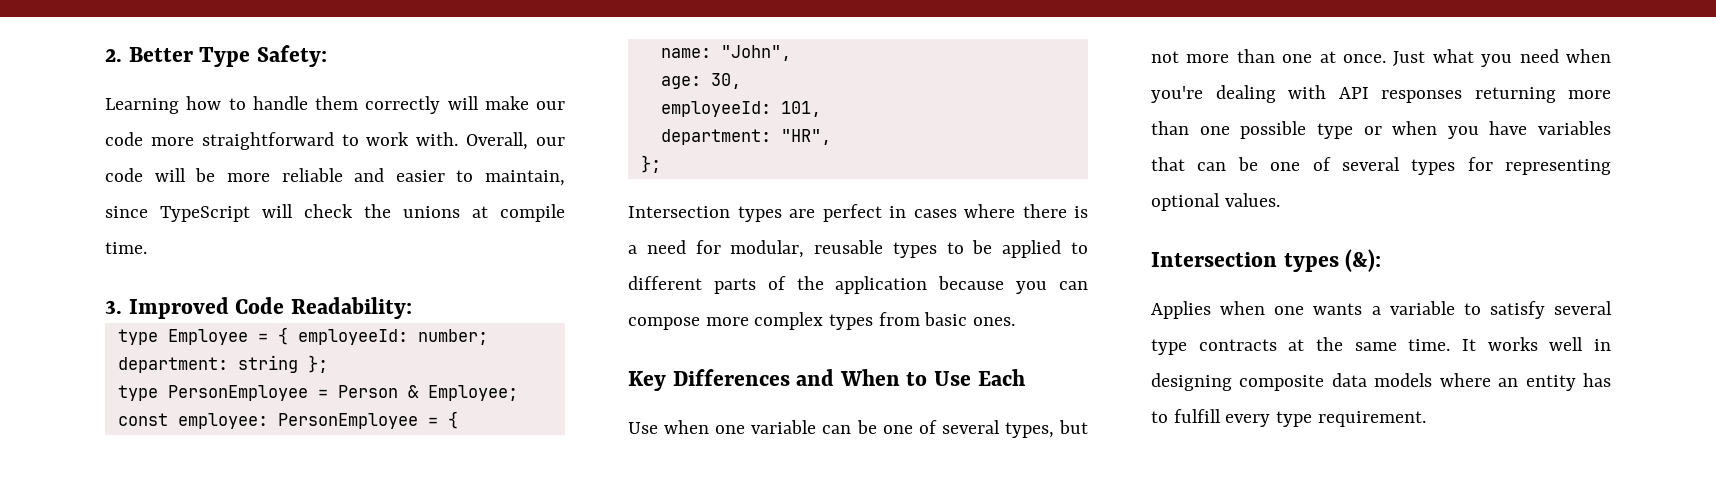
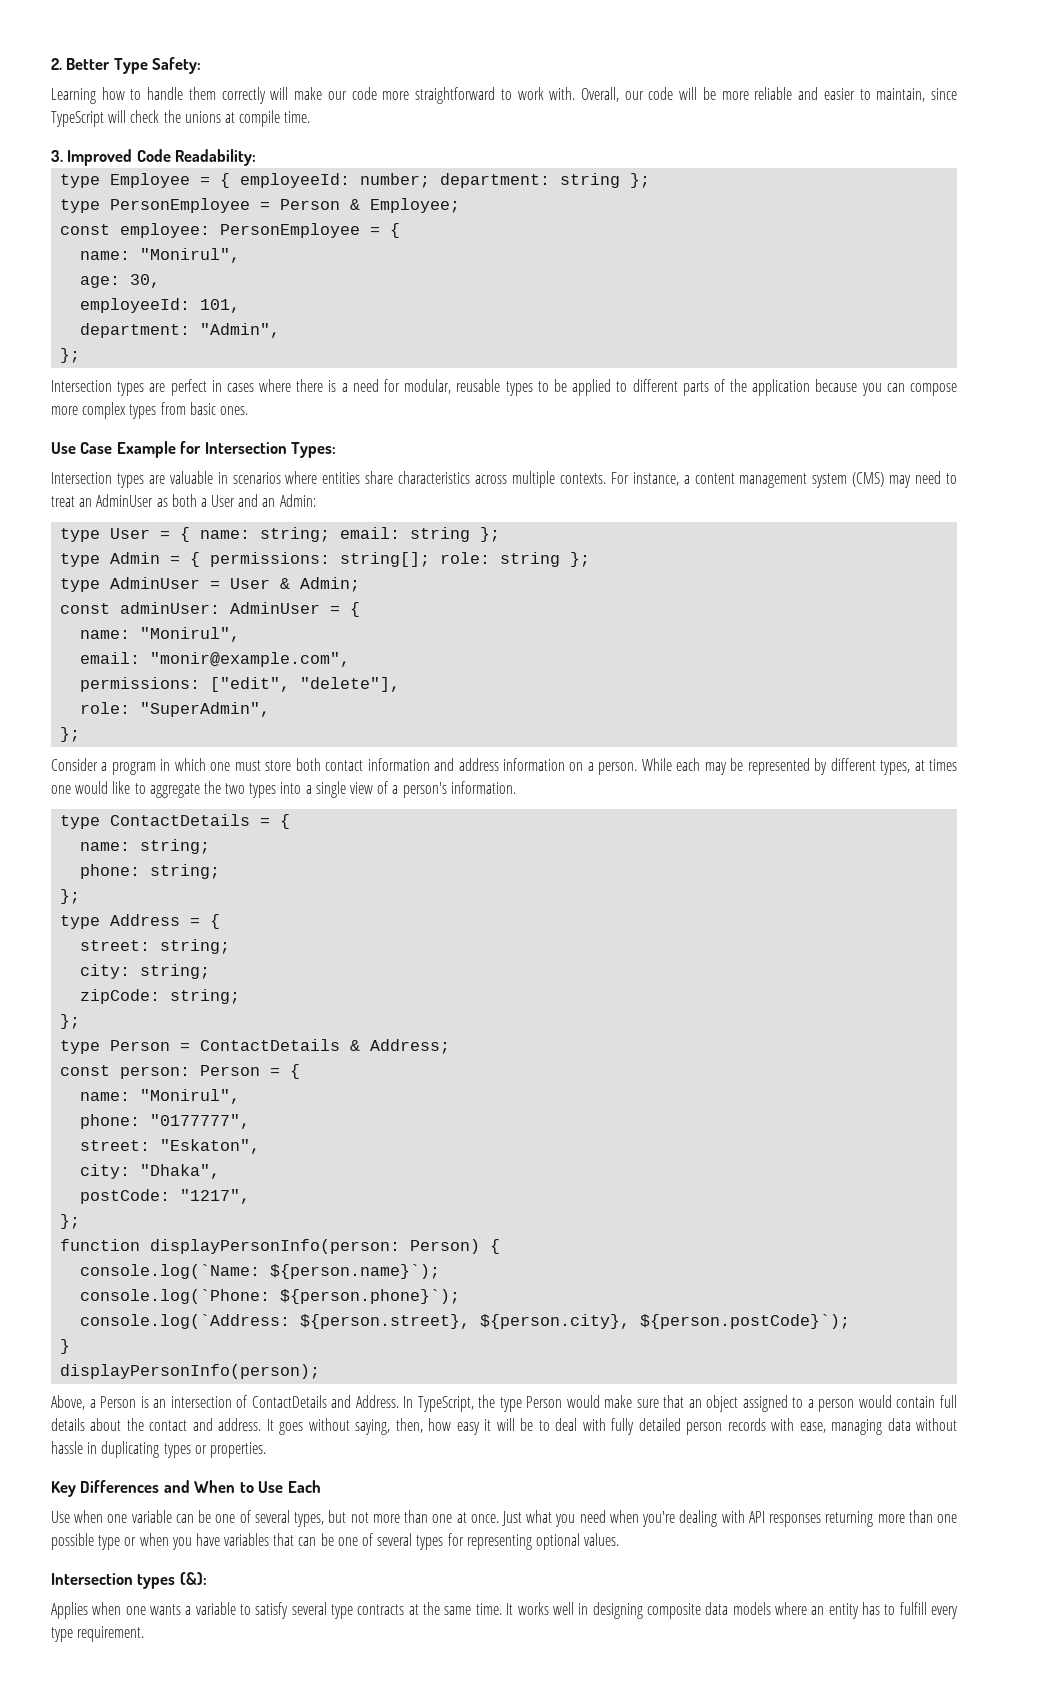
  const employee: PersonEmployee = {
- name: "John",
+ name: "Monirul",
- department: "HR",
+ department: "Admin",
+ Use Case Example for Intersection Types:
+ Intersection types are valuable in scenarios where entities share characteristics across multiple contexts. For instance, a content management system (CMS) may need to treat an AdminUser as both a User and an Admin:
+ type User = { name: string; email: string };
+ type Admin = { permissions: string[]; role: string };
+ type AdminUser = User & Admin;
+ const adminUser: AdminUser = {
+ name: "Monirul",
+ email: "monir@example.com",
+ permissions: ["edit", "delete"],
+ role: "SuperAdmin",
+ };
+ Consider a program in which one must store both contact information and address information on a person. While each may be represented by different types, at times one would like to aggregate the two types into a single view of a person's information.
+ type ContactDetails = {
+ name: string;
+ phone: string;
+ };
+ type Address = {
+ street: string;
+ city: string;
+ zipCode: string;
+ };
+ type Person = ContactDetails & Address;
+ const person: Person = {
+ name: "Monirul",
+ phone: "0177777",
+ street: "Eskaton",
+ city: "Dhaka",
+ postCode: "1217",
+ };
+ function displayPersonInfo(person: Person) {
+ console.log(`Name: ${person.name}`);
+ console.log(`Phone: ${person.phone}`);
+ console.log(`Address: ${person.street}, ${person.city}, ${person.postCode}`);
+ }
+ displayPersonInfo(person);
+ Above, a Person is an intersection of ContactDetails and Address. In TypeScript, the type Person would make sure that an object assigned to a person would contain full details about the contact and address. It goes without saying, then, how easy it will be to deal with fully detailed person records with ease, managing data without hassle in duplicating types or properties.

